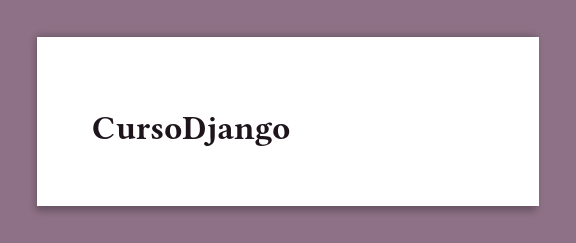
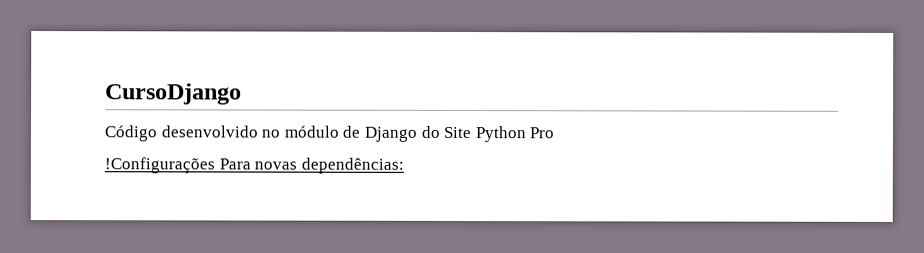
+ Código desenvolvido no módulo de Django do Site Python Pro
+ !Configurações Para novas dependências:

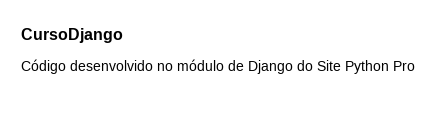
- !Configurações Para novas dependências:

